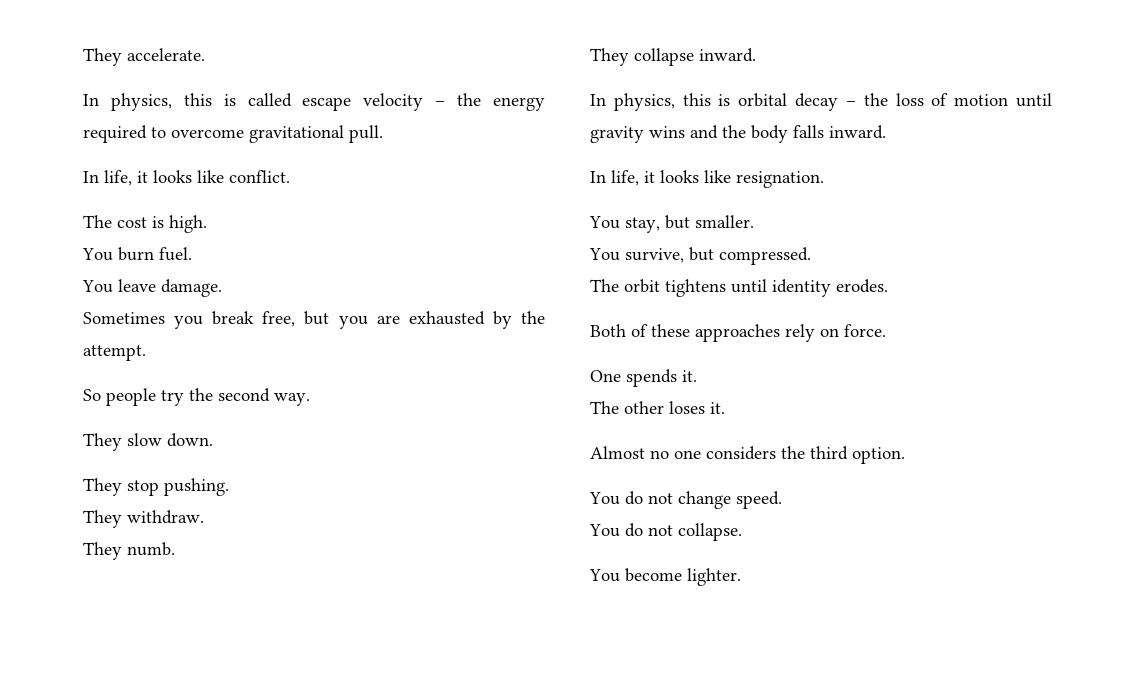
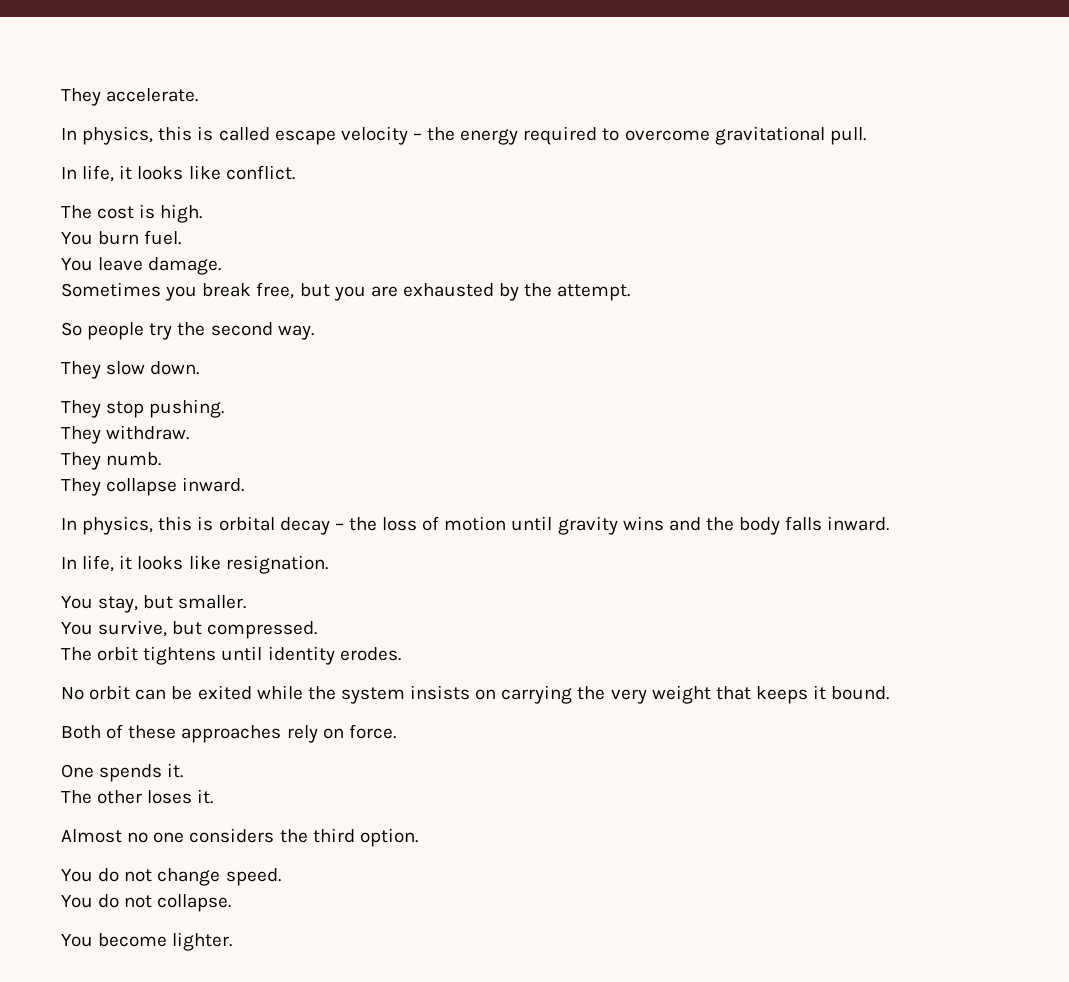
+ No orbit can be exited while the system insists on carrying the very weight that keeps it bound.

